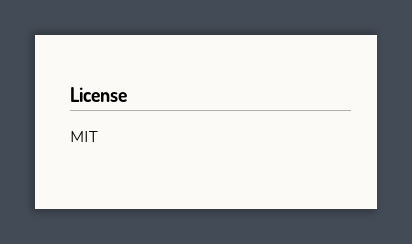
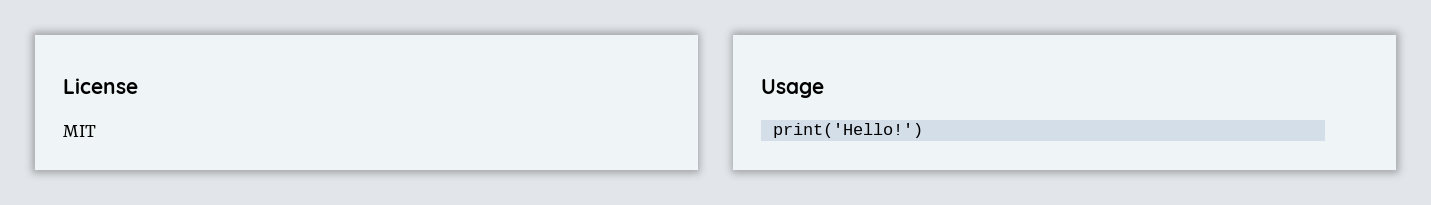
+ Usage
+ print('Hello!')

